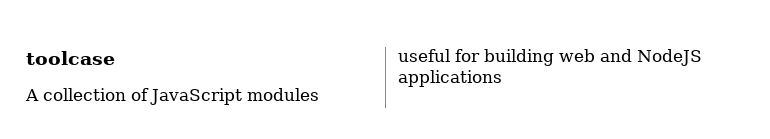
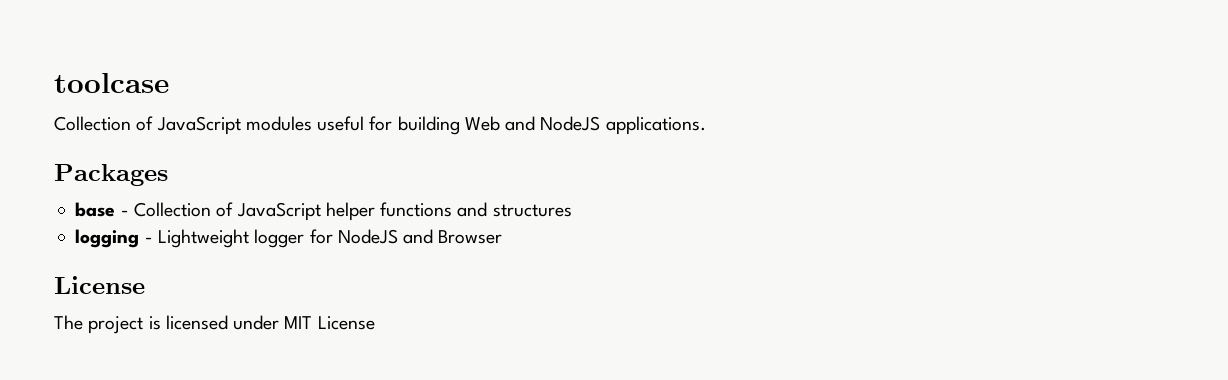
- A collection of JavaScript modules useful for building web and NodeJS applications
+ Collection of JavaScript modules useful for building Web and NodeJS applications.
+ Packages
+ base - Collection of JavaScript helper functions and structures
+ logging - Lightweight logger for NodeJS and Browser
+ License
+ The project is licensed under MIT License

